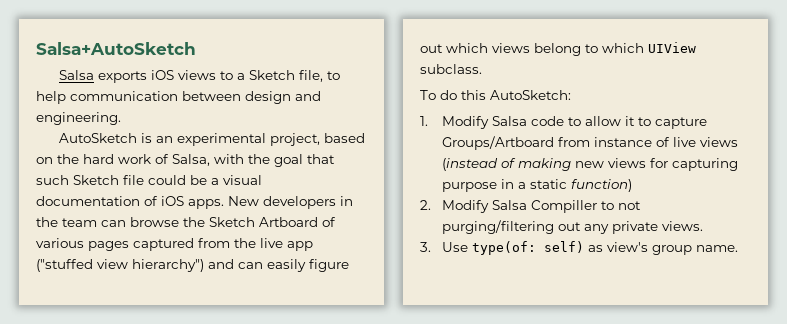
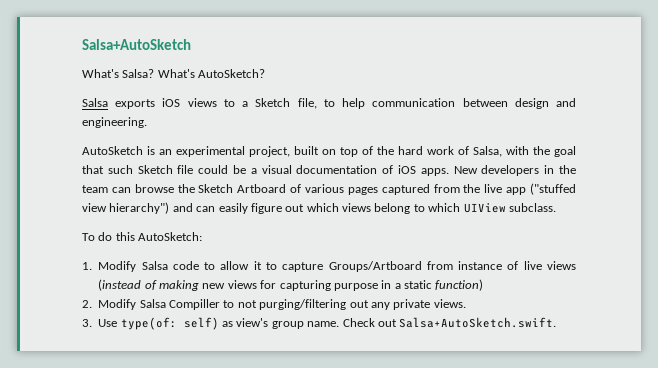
+ What's Salsa? What's AutoSketch?
- AutoSketch is an experimental project, based on the hard work of Salsa, with the goal that such Sketch file could be a visual documentation of iOS apps.
+ AutoSketch is an experimental project, built on top of the hard work of Salsa, with the goal that such Sketch file could be a visual documentation of iOS apps.
+ Check out Salsa+AutoSketch.swift.

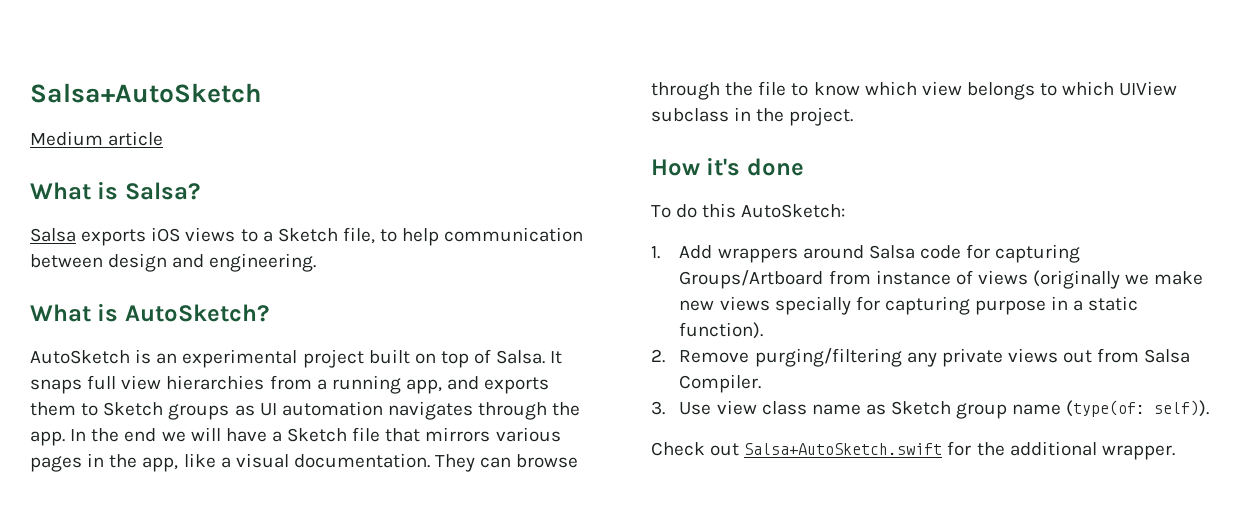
- What's Salsa? What's AutoSketch?
+ Medium article
+ What is Salsa?
+ What is AutoSketch?
- AutoSketch is an experimental project, built on top of the hard work of Salsa, with the goal that such Sketch file could be a visual documentation of iOS apps. New developers in the team can browse the Sketch Artboard of various pages captured from the live app ("stuffed view hierarchy") and can easily figure out which views belong to which UIView subclass.
+ AutoSketch is an experimental project built on top of Salsa. It snaps full view hierarchies from a running app, and exports them to Sketch groups as UI automation navigates through the app. In the end we will have a Sketch file that mirrors various pages in the app, like a visual documentation. They can browse through the file to know which view belongs to which UIView subclass in the project.
+ How it's done
- 1. Modify Salsa code to allow it to capture Groups/Artboard from instance of live views (instead of making new views for capturing purpose in a static function)
+ 1. Add wrappers around Salsa code for capturing Groups/Artboard from instance of views (originally we make new views specially for capturing purpose in a static function).
- 2. Modify Salsa Compiller to not purging/filtering out any private views.
- 3. Use type(of: self) as view's group name. Check out Salsa+AutoSketch.swift.
+ 2. Remove purging/filtering any private views out from Salsa Compiler.
+ 3. Use view class name as Sketch group name (type(of: self)).
+ Check out Salsa+AutoSketch.swift for the additional wrapper.

